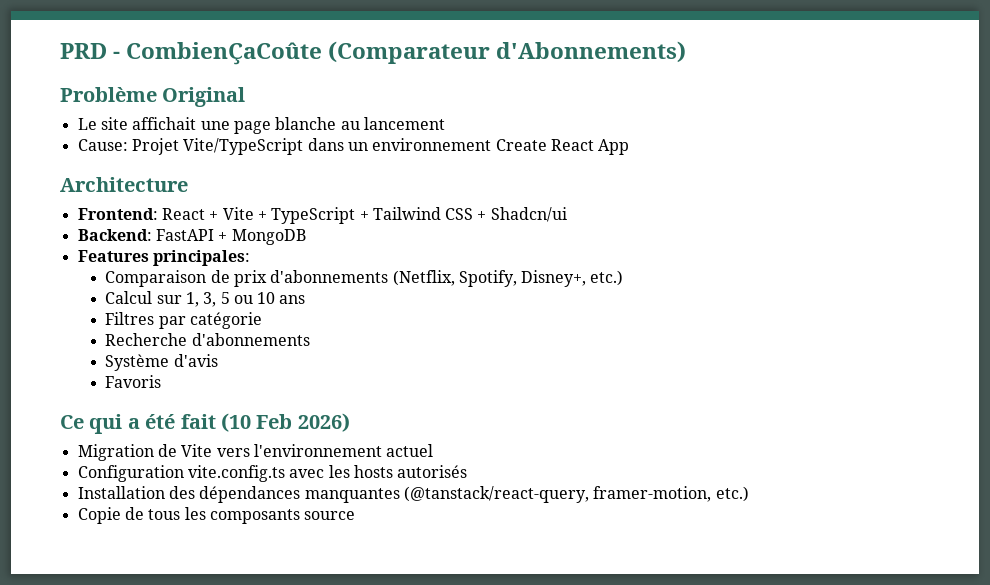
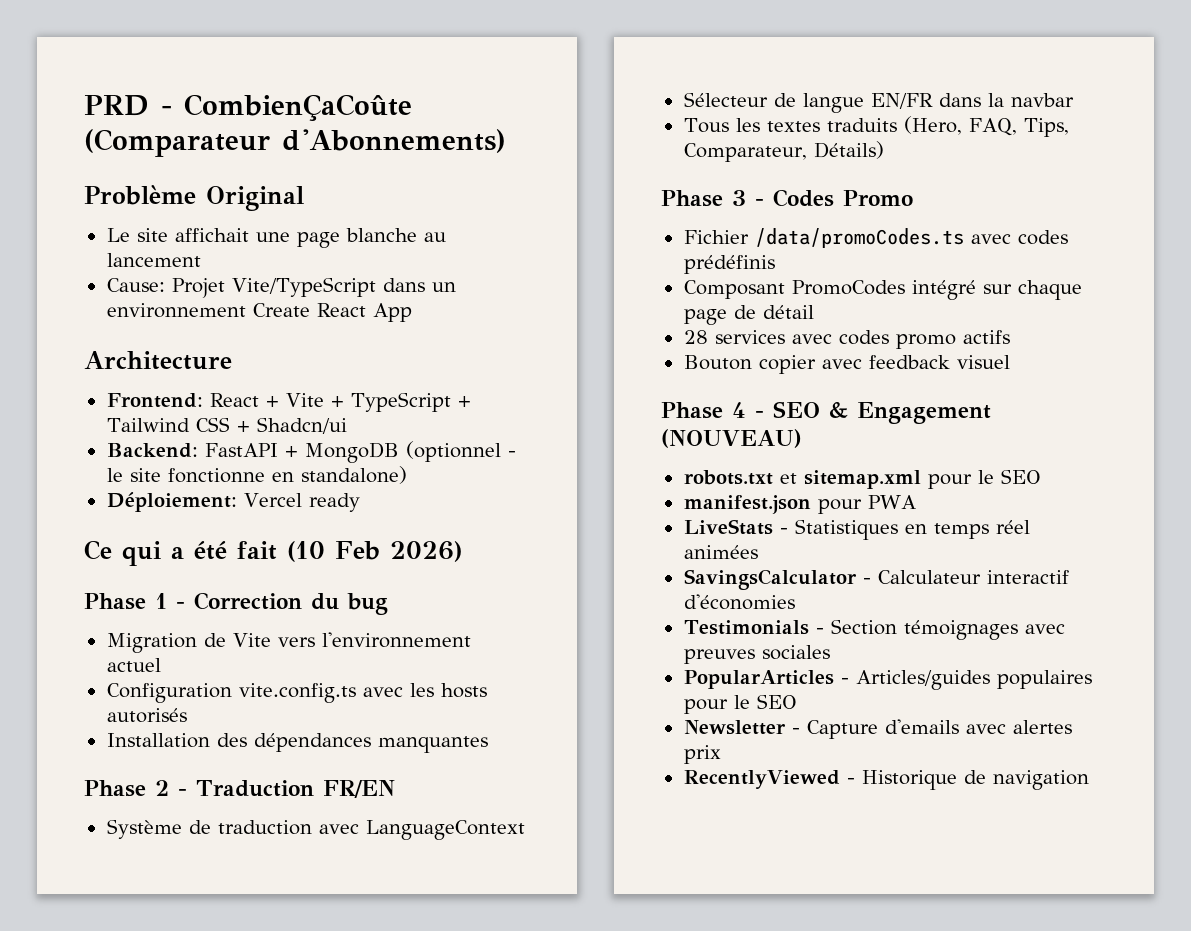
- Backend: FastAPI + MongoDB
- Features principales:
- Comparaison de prix d'abonnements (Netflix, Spotify, Disney+, etc.)
- Calcul sur 1, 3, 5 ou 10 ans
- Filtres par catégorie
- Recherche d'abonnements
- Système d'avis
- Favoris
+ Backend: FastAPI + MongoDB (optionnel - le site fonctionne en standalone)
+ Déploiement: Vercel ready
+ Phase 1 - Correction du bug
- Installation des dépendances manquantes (@tanstack/react-query, framer-motion, etc.)
- Copie de tous les composants source
+ Installation des dépendances manquantes
+ Phase 2 - Traduction FR/EN
+ Système de traduction avec LanguageContext
+ Sélecteur de langue EN/FR dans la navbar
+ Tous les textes traduits (Hero, FAQ, Tips, Comparateur, Détails)
+ Phase 3 - Codes Promo
+ Fichier /data/promoCodes.ts avec codes prédéfinis
+ Composant PromoCodes intégré sur chaque page de détail
+ 28 services avec codes promo actifs
+ Bouton copier avec feedback visuel
+ Phase 4 - SEO & Engagement (NOUVEAU)
+ robots.txt et sitemap.xml pour le SEO
+ manifest.json pour PWA
+ LiveStats - Statistiques en temps réel animées
+ SavingsCalculator - Calculateur interactif d'économies
+ Testimonials - Section témoignages avec preuves sociales
+ PopularArticles - Articles/guides populaires pour le SEO
+ Newsletter - Capture d'emails avec alertes prix
+ RecentlyViewed - Historique de navigation

